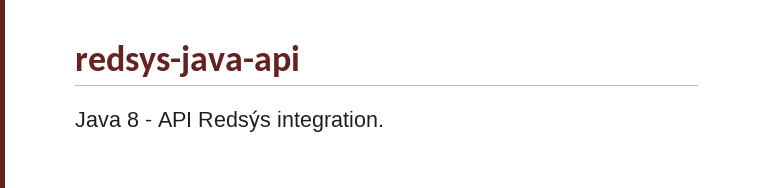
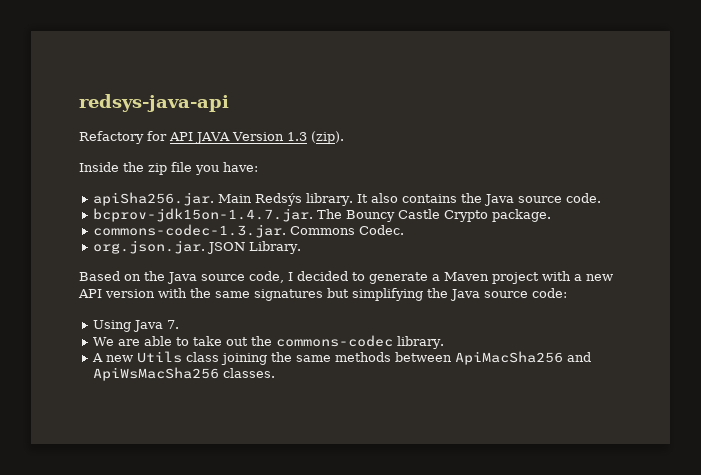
- Java 8 - API Redsýs integration.
+ Refactory for API JAVA Version 1.3 (zip).
+ Inside the zip file you have:
+ apiSha256.jar. Main Redsýs library. It also contains the Java source code.
+ bcprov-jdk15on-1.4.7.jar. The Bouncy Castle Crypto package.
+ commons-codec-1.3.jar. Commons Codec.
+ org.json.jar. JSON Library.
+ Based on the Java source code, I decided to generate a Maven project with a new API version with the same signatures but simplifying the Java source code:
+ Using Java 7.
+ We are able to take out the commons-codec library.
+ A new Utils class joining the same methods between ApiMacSha256 and ApiWsMacSha256 classes.

